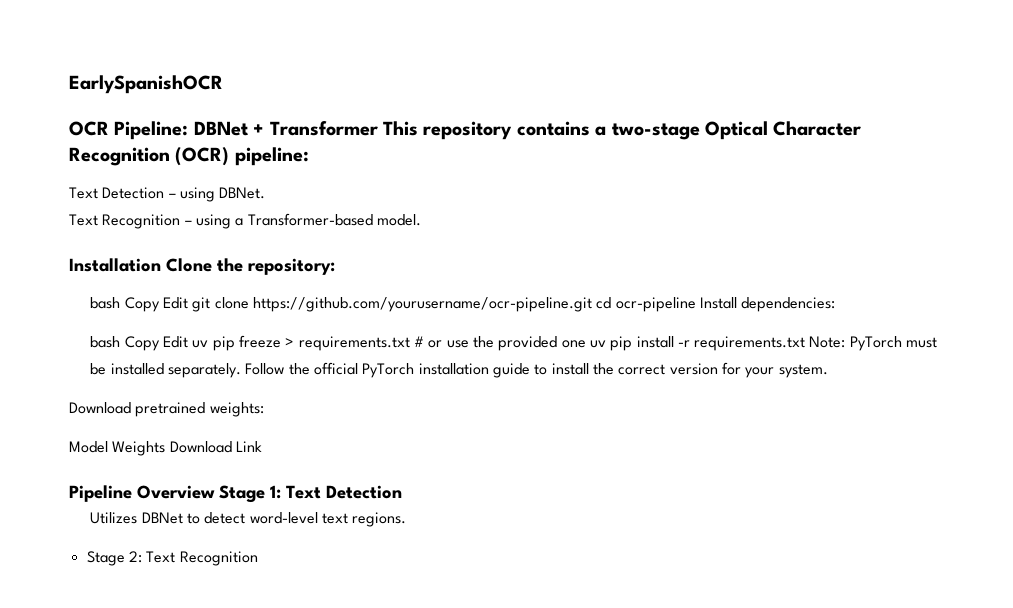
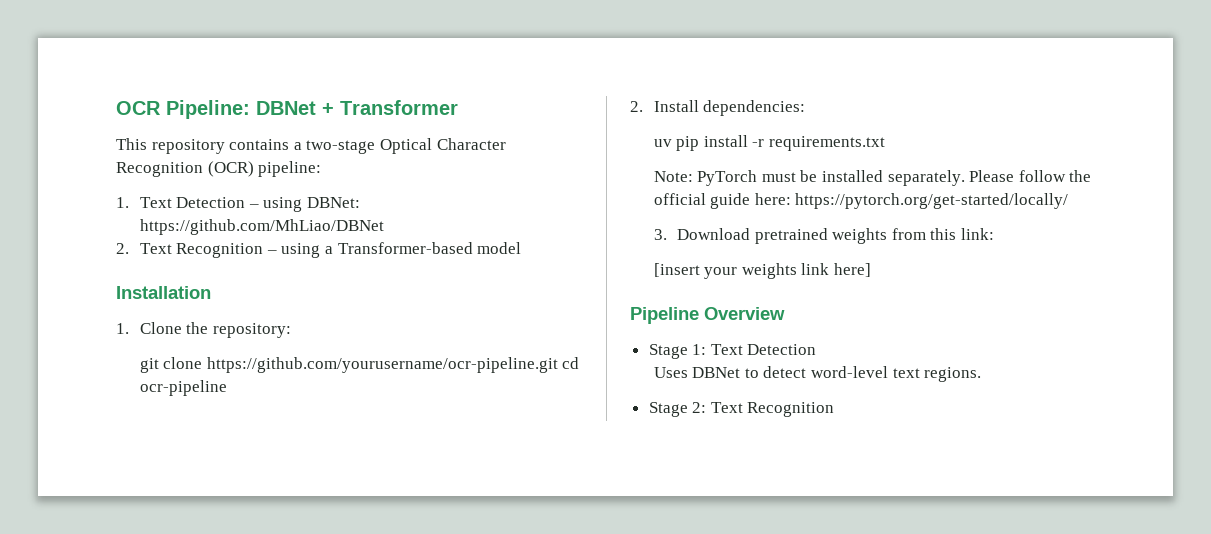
- EarlySpanishOCR
- OCR Pipeline: DBNet + Transformer This repository contains a two-stage Optical Character Recognition (OCR) pipeline:
+ OCR Pipeline: DBNet + Transformer
+ This repository contains a two-stage Optical Character Recognition (OCR) pipeline:
- Text Detection – using DBNet.
- Text Recognition – using a Transformer-based model.
+ 1. Text Detection – using DBNet: https://github.com/MhLiao/DBNet
+ 2. Text Recognition – using a Transformer-based model
- Installation Clone the repository:
+ Installation
+ 1. Clone the repository:
- bash Copy Edit git clone https://github.com/yourusername/ocr-pipeline.git cd ocr-pipeline Install dependencies:
+ git clone https://github.com/yourusername/ocr-pipeline.git cd ocr-pipeline
+ 2. Install dependencies:
- bash Copy Edit uv pip freeze > requirements.txt # or use the provided one uv pip install -r requirements.txt Note: PyTorch must be installed separately.
+ uv pip install -r requirements.txt
+ Note: PyTorch must be installed separately.
- Follow the official PyTorch installation guide to install the correct version for your system.
- Download pretrained weights:
- Model Weights Download Link
+ Please follow the official guide here: https://pytorch.org/get-started/locally/
+ 3. Download pretrained weights from this link:
+ [insert your weights link here]
- Pipeline Overview Stage 1: Text Detection
+ Pipeline Overview
+ Stage 1: Text Detection
- Utilizes DBNet to detect word-level text regions.
+ Uses DBNet to detect word-level text regions.

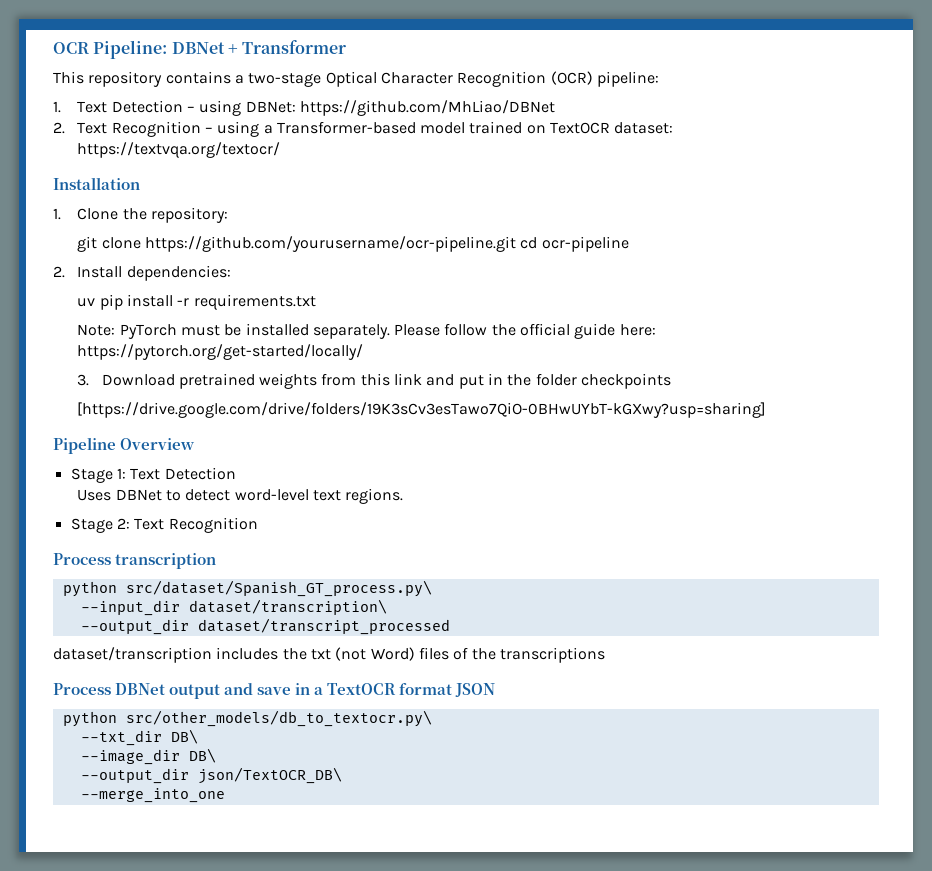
- 2. Text Recognition – using a Transformer-based model
+ 2. Text Recognition – using a Transformer-based model trained on TextOCR dataset: https://textvqa.org/textocr/
- 3. Download pretrained weights from this link:
- [insert your weights link here]
+ 3. Download pretrained weights from this link and put in the folder checkpoints
+ [https://drive.google.com/drive/folders/19K3sCv3esTawo7QiO-0BHwUYbT-kGXwy?usp=sharing]
+ Process transcription
+ python src/dataset/Spanish_GT_process.py\
+ --input_dir dataset/transcription\
+ --output_dir dataset/transcript_processed
+ dataset/transcription includes the txt (not Word) files of the transcriptions
+ Process DBNet output and save in a TextOCR format JSON
+ python src/other_models/db_to_textocr.py\
+ --txt_dir DB\
+ --image_dir DB\
+ --output_dir json/TextOCR_DB\
+ --merge_into_one

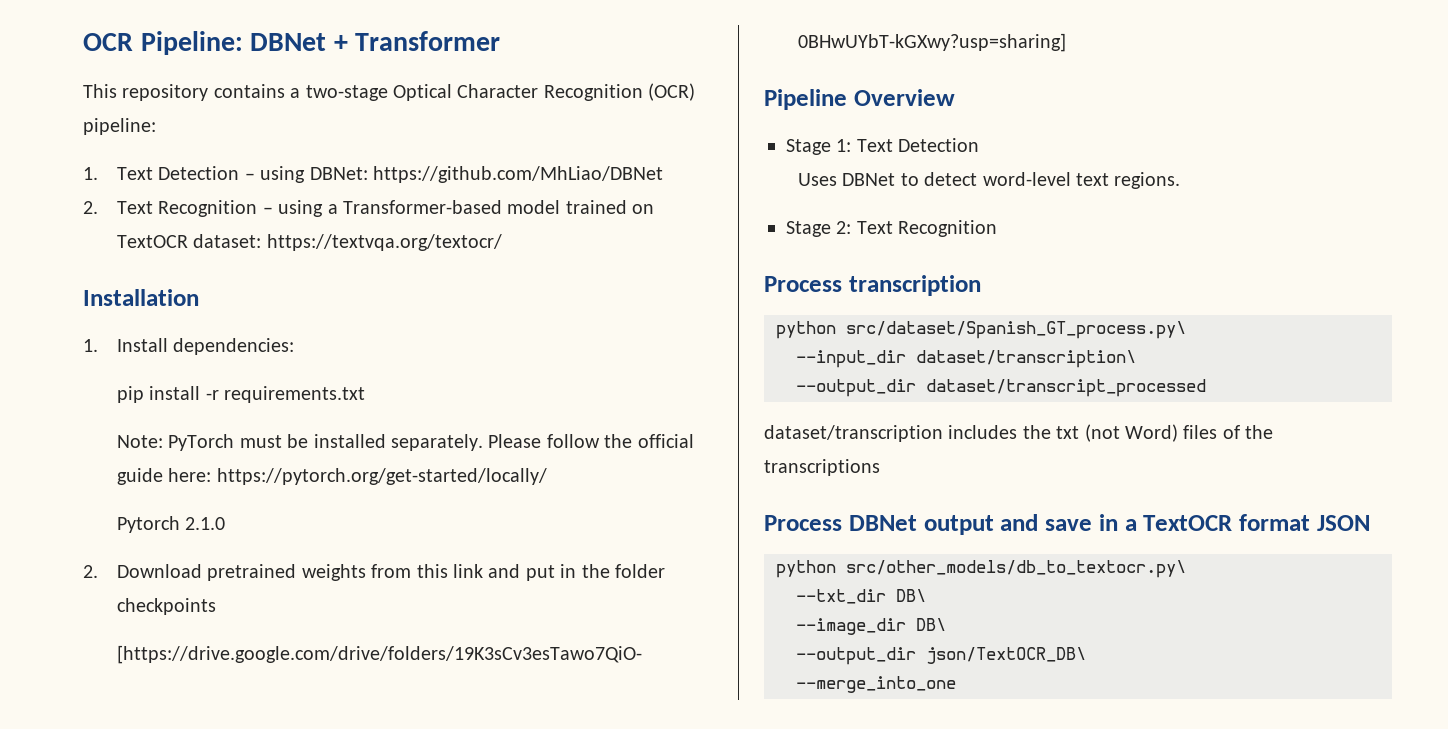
- 1. Clone the repository:
- git clone https://github.com/yourusername/ocr-pipeline.git cd ocr-pipeline
- 2. Install dependencies:
+ 1. Install dependencies:
- uv pip install -r requirements.txt
+ pip install -r requirements.txt
- 3. Download pretrained weights from this link and put in the folder checkpoints
+ Pytorch 2.1.0
+ 2. Download pretrained weights from this link and put in the folder checkpoints

